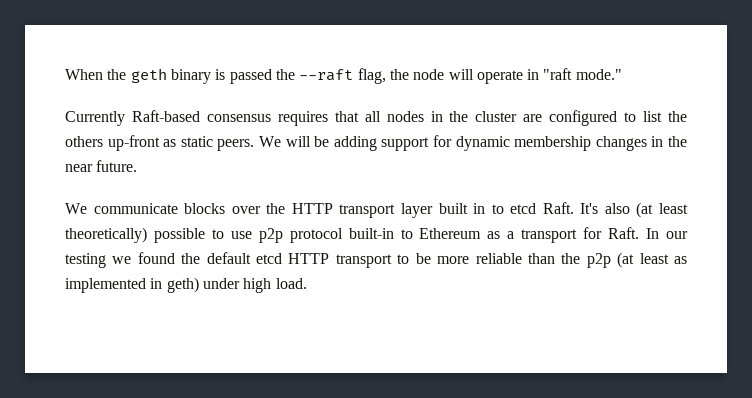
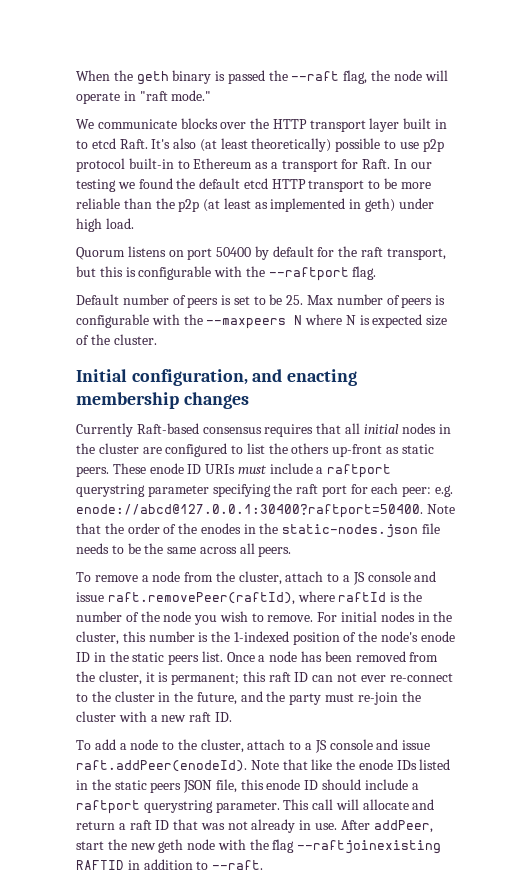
- Currently Raft-based consensus requires that all nodes in the cluster are configured to list the others up-front as static peers. We will be adding support for dynamic membership changes in the near future.
+ Quorum listens on port 50400 by default for the raft transport, but this is configurable with the --raftport flag.
+ Default number of peers is set to be 25. Max number of peers is configurable with the --maxpeers N where N is expected size of the cluster.
+ Initial configuration, and enacting membership changes
+ Currently Raft-based consensus requires that all initial nodes in the cluster are configured to list the others up-front as static peers. These enode ID URIs must include a raftport querystring parameter specifying the raft port for each peer: e.g. enode://abcd@127.0.0.1:30400?raftport=50400. Note that the order of the enodes in the static-nodes.json file needs to be the same across all peers.
+ To remove a node from the cluster, attach to a JS console and issue raft.removePeer(raftId), where raftId is the number of the node you wish to remove. For initial nodes in the cluster, this number is the 1-indexed position of the node's enode ID in the static peers list. Once a node has been removed from the cluster, it is permanent; this raft ID can not ever re-connect to the cluster in the future, and the party must re-join the cluster with a new raft ID.
+ To add a node to the cluster, attach to a JS console and issue raft.addPeer(enodeId). Note that like the enode IDs listed in the static peers JSON file, this enode ID should include a raftport querystring parameter. This call will allocate and return a raft ID that was not already in use. After addPeer, start the new geth node with the flag --raftjoinexisting RAFTID in addition to --raft.

